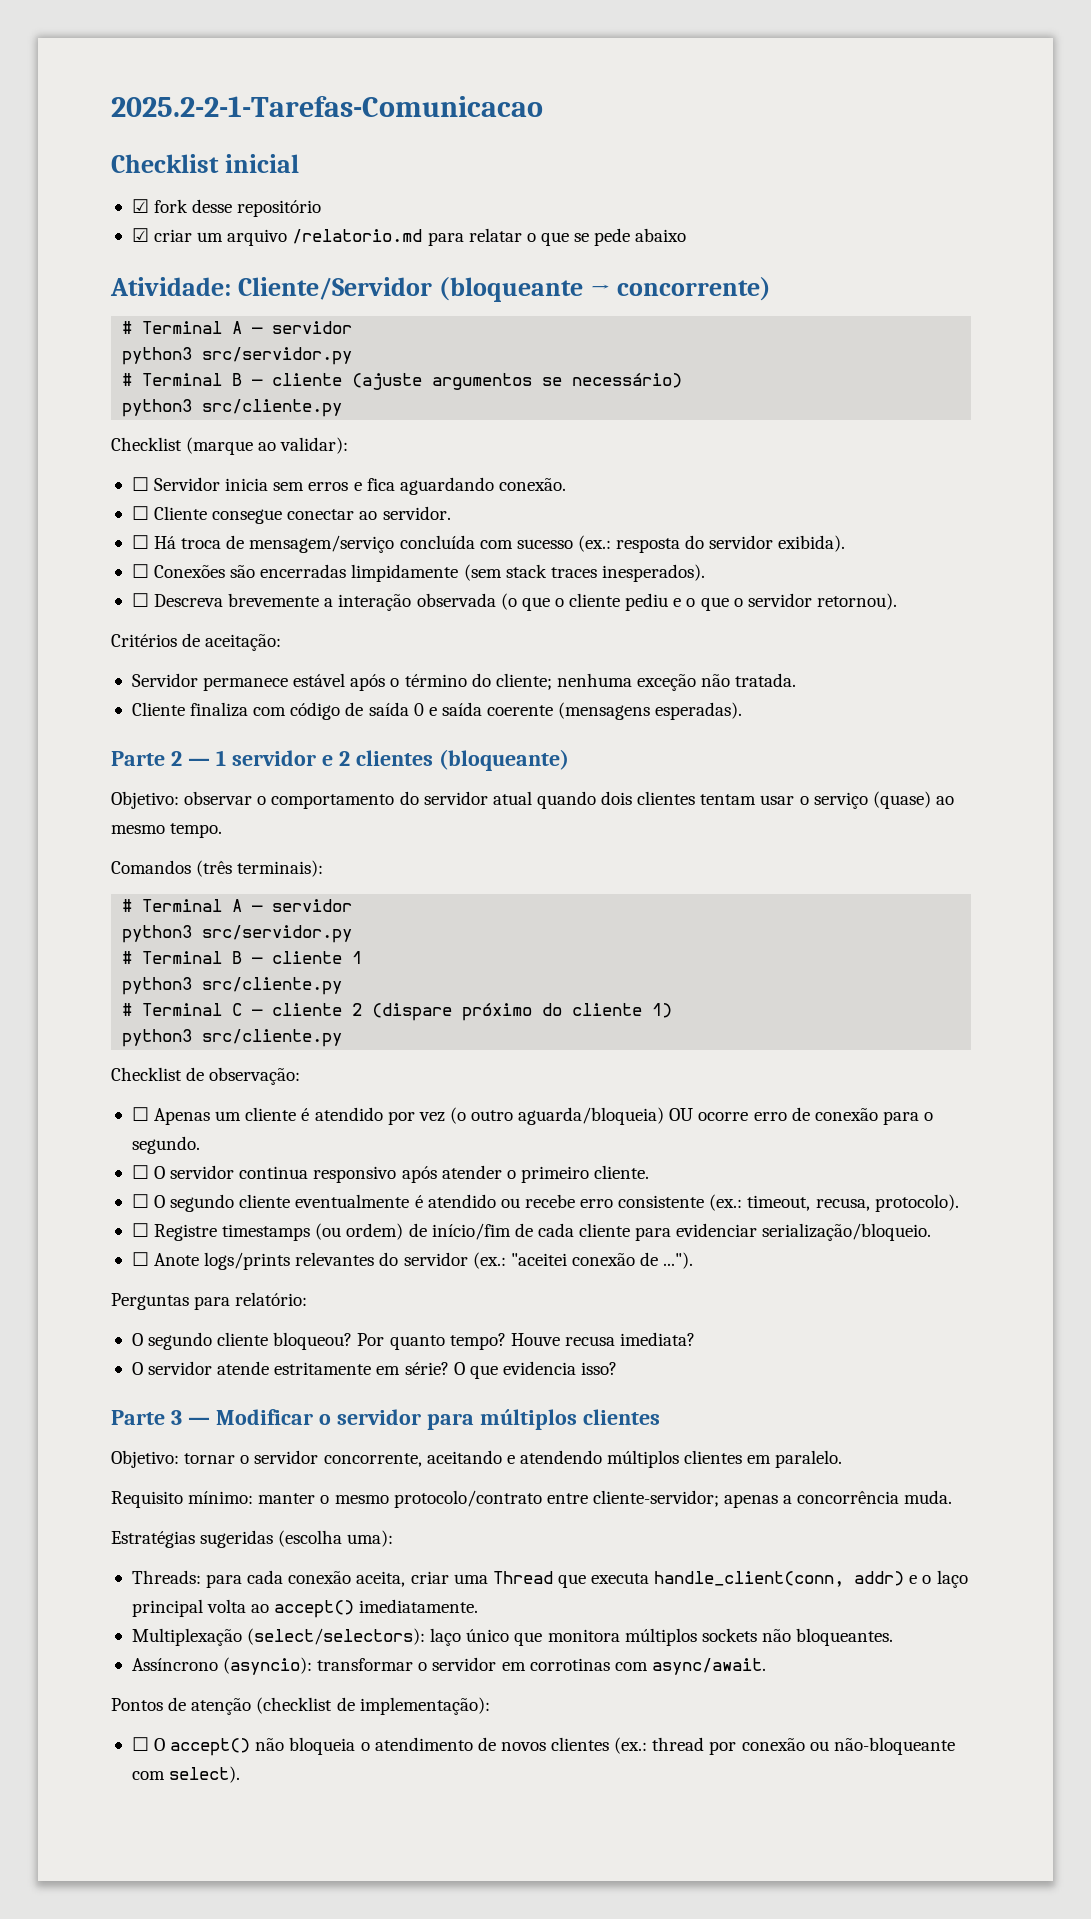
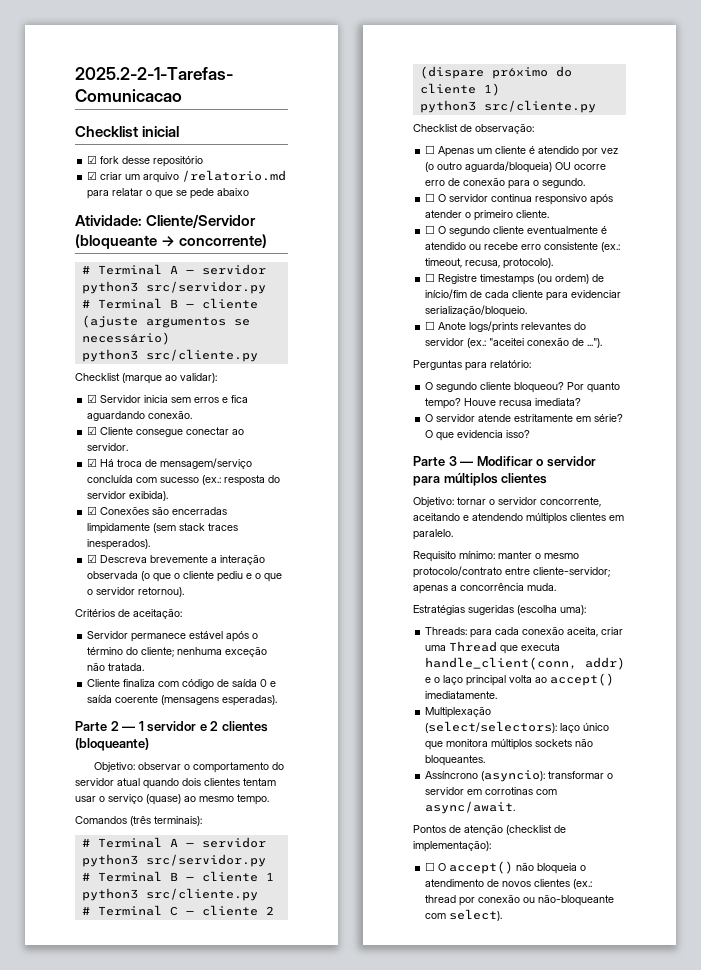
- ☐ Servidor inicia sem erros e fica aguardando conexão.
+ ☑ Servidor inicia sem erros e fica aguardando conexão.
- ☐ Cliente consegue conectar ao servidor.
+ ☑ Cliente consegue conectar ao servidor.
- ☐ Há troca de mensagem/serviço concluída com sucesso (ex.: resposta do servidor exibida).
+ ☑ Há troca de mensagem/serviço concluída com sucesso (ex.: resposta do servidor exibida).
- ☐ Conexões são encerradas limpidamente (sem stack traces inesperados).
+ ☑ Conexões são encerradas limpidamente (sem stack traces inesperados).
- ☐ Descreva brevemente a interação observada (o que o cliente pediu e o que o servidor retornou).
+ ☑ Descreva brevemente a interação observada (o que o cliente pediu e o que o servidor retornou).

